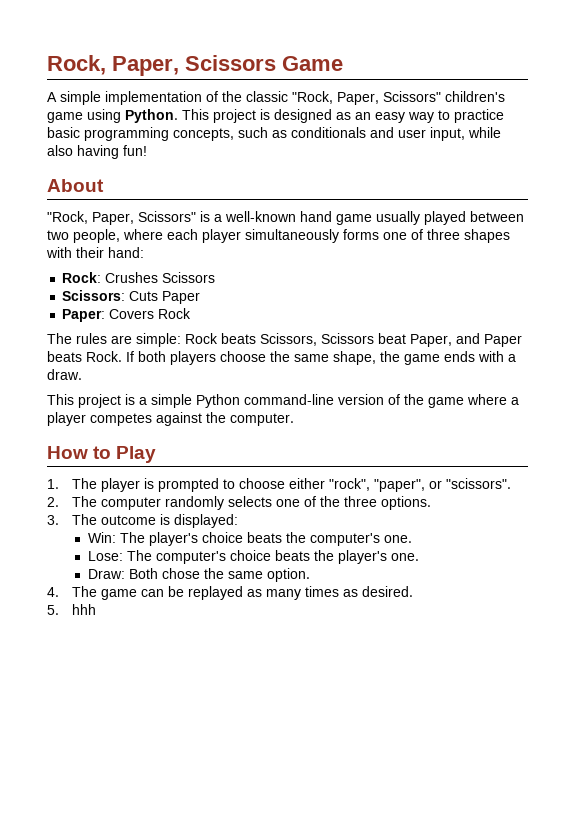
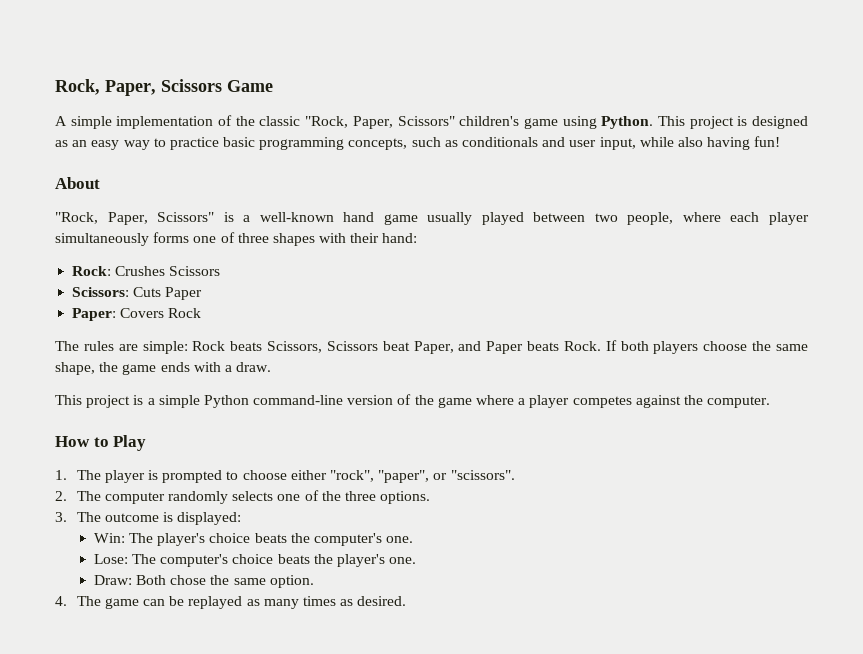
- 5. hhh

